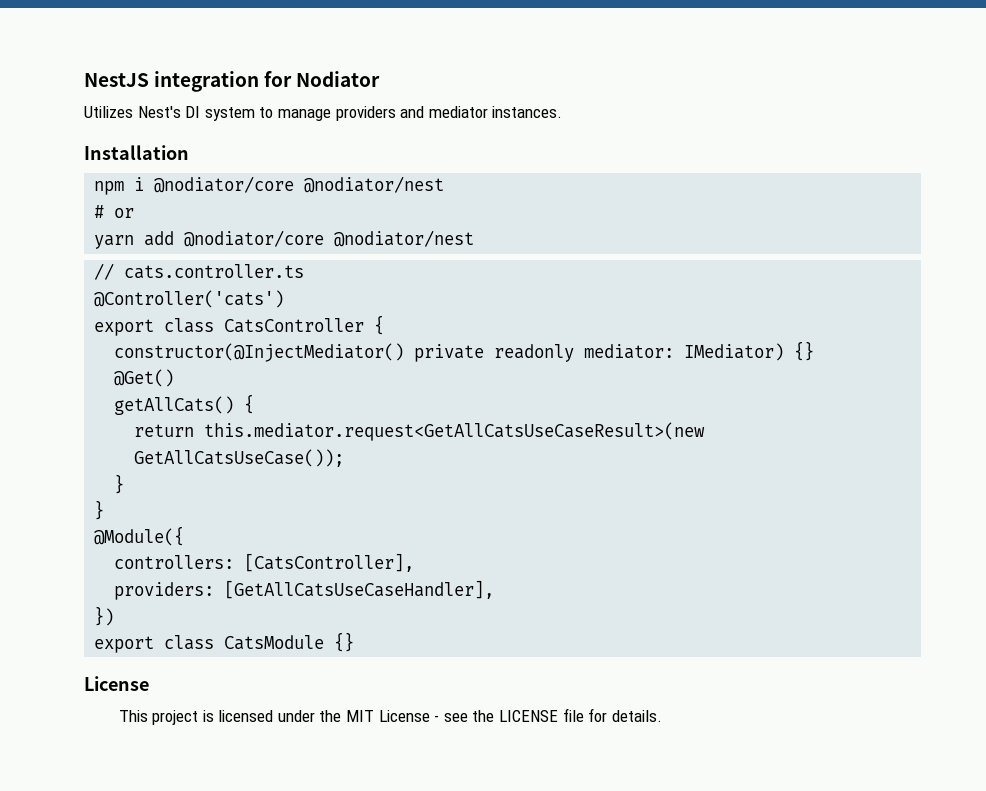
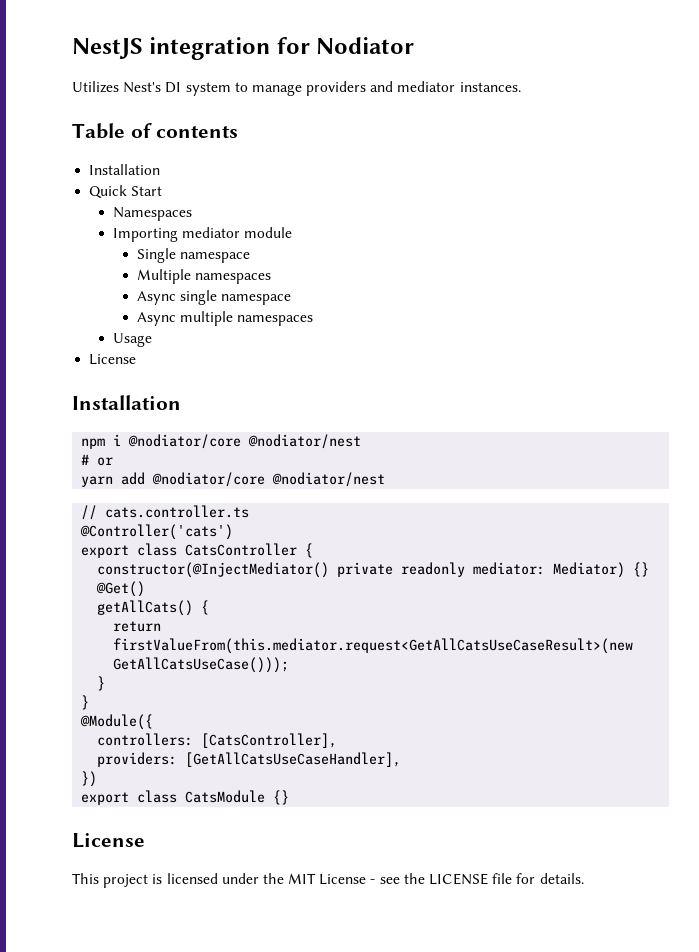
+ Table of contents
+ Installation
+ Quick Start
+ Namespaces
+ Importing mediator module
+ Single namespace
+ Multiple namespaces
+ Async single namespace
+ Async multiple namespaces
+ Usage
+ License
- constructor(@InjectMediator() private readonly mediator: IMediator) {}
+ constructor(@InjectMediator() private readonly mediator: Mediator) {}
- return this.mediator.request<GetAllCatsUseCaseResult>(new GetAllCatsUseCase());
+ return firstValueFrom(this.mediator.request<GetAllCatsUseCaseResult>(new GetAllCatsUseCase()));

